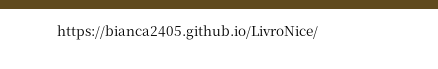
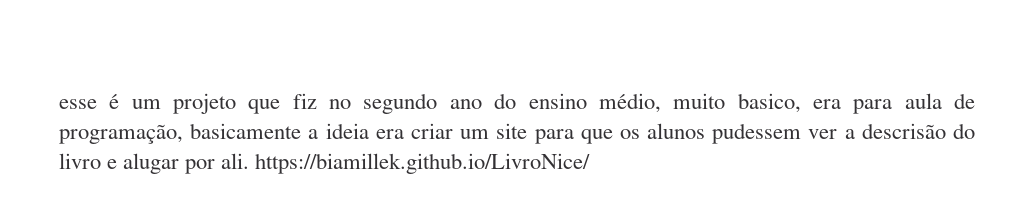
- https://bianca2405.github.io/LivroNice/
+ esse é um projeto que fiz no segundo ano do ensino médio, muito basico, era para aula de programação, basicamente a ideia era criar um site para que os alunos pudessem ver a descrisão do livro e alugar por ali. https://biamillek.github.io/LivroNice/

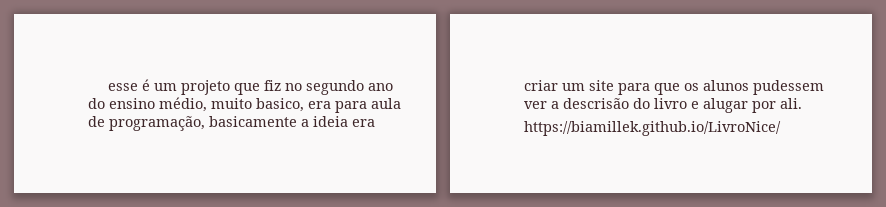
- esse é um projeto que fiz no segundo ano do ensino médio, muito basico, era para aula de programação, basicamente a ideia era criar um site para que os alunos pudessem ver a descrisão do livro e alugar por ali. https://biamillek.github.io/LivroNice/
+ esse é um projeto que fiz no segundo ano do ensino médio, muito basico, era para aula de programação, basicamente a ideia era criar um site para que os alunos pudessem ver a descrisão do livro e alugar por ali.
+ https://biamillek.github.io/LivroNice/

